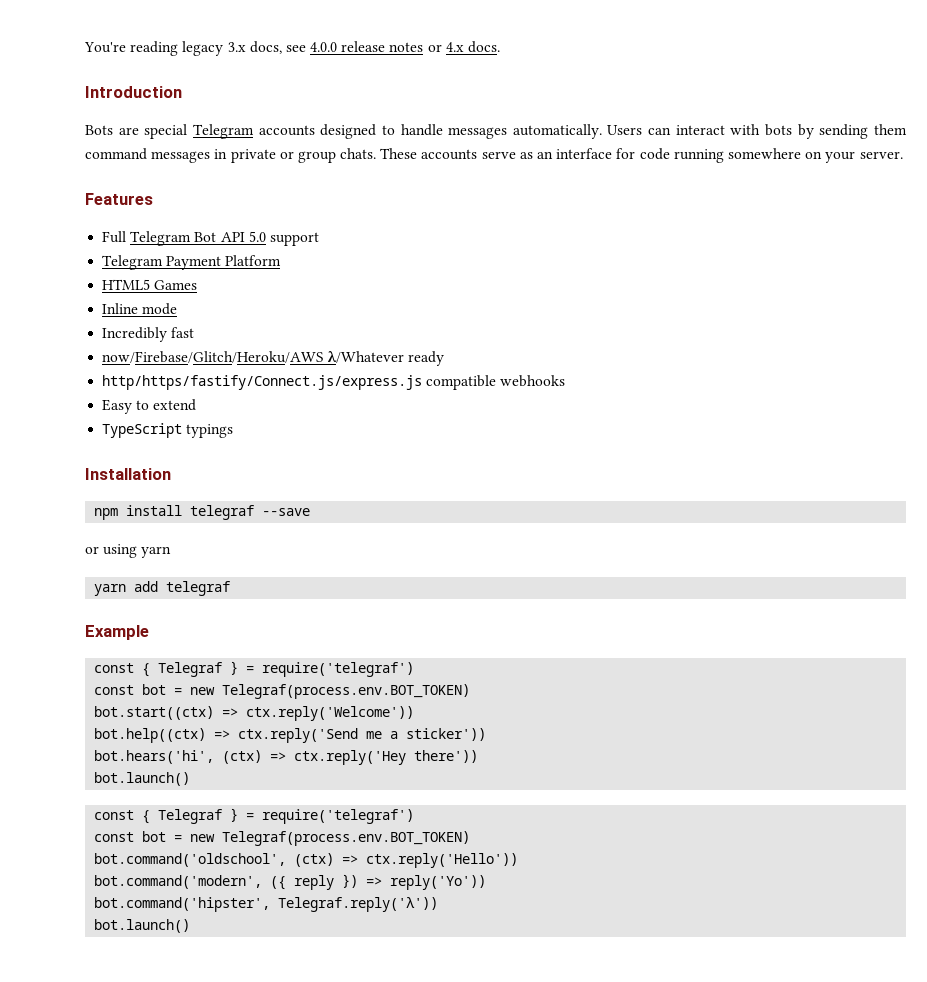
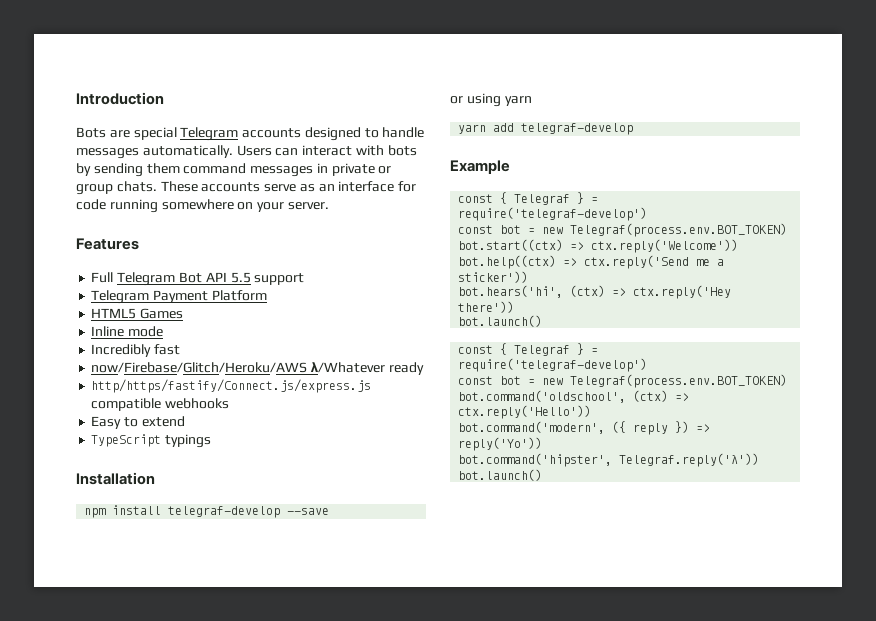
- You're reading legacy 3.x docs, see 4.0.0 release notes or 4.x docs.
- Full Telegram Bot API 5.0 support
+ Full Telegram Bot API 5.5 support
- npm install telegraf --save
+ npm install telegraf-develop --save
- yarn add telegraf
+ yarn add telegraf-develop
  Example
- const { Telegraf } = require('telegraf')
+ const { Telegraf } = require('telegraf-develop')
  bot.hears('hi', (ctx) => ctx.reply('Hey there'))
  bot.launch()
- const { Telegraf } = require('telegraf')
+ const { Telegraf } = require('telegraf-develop')

